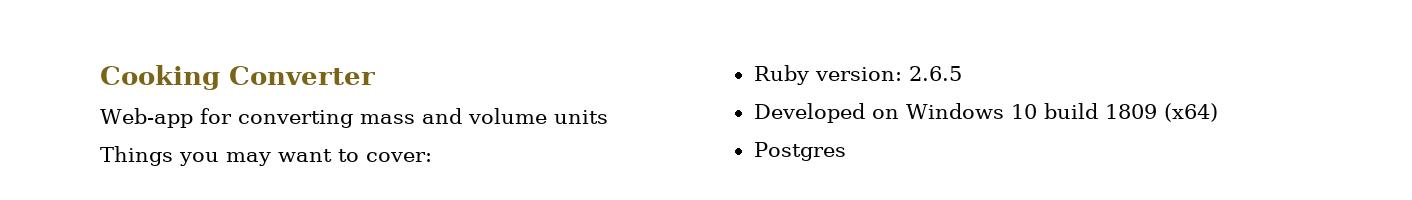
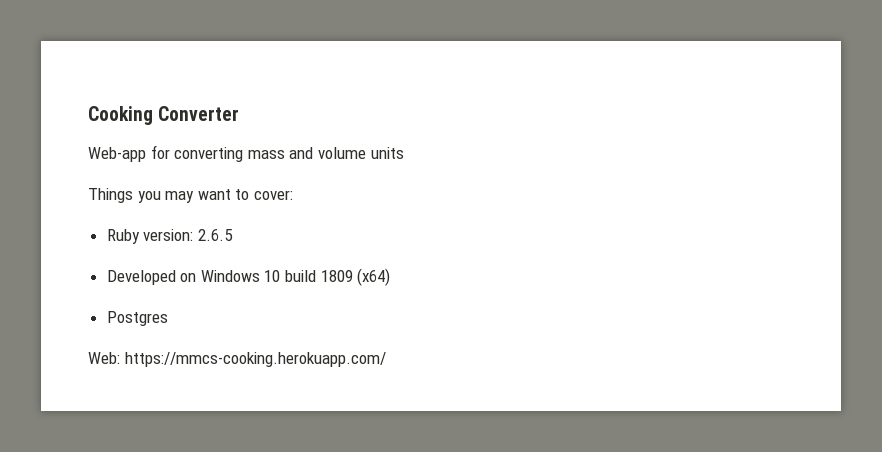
+ Web: https://mmcs-cooking.herokuapp.com/

